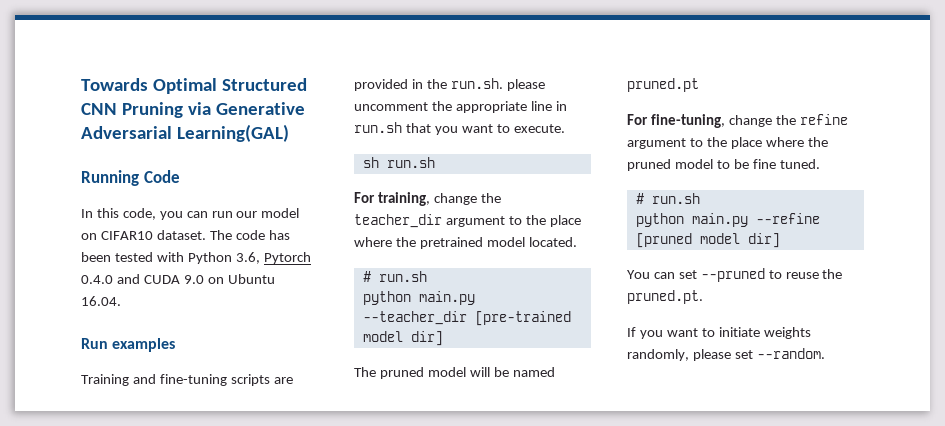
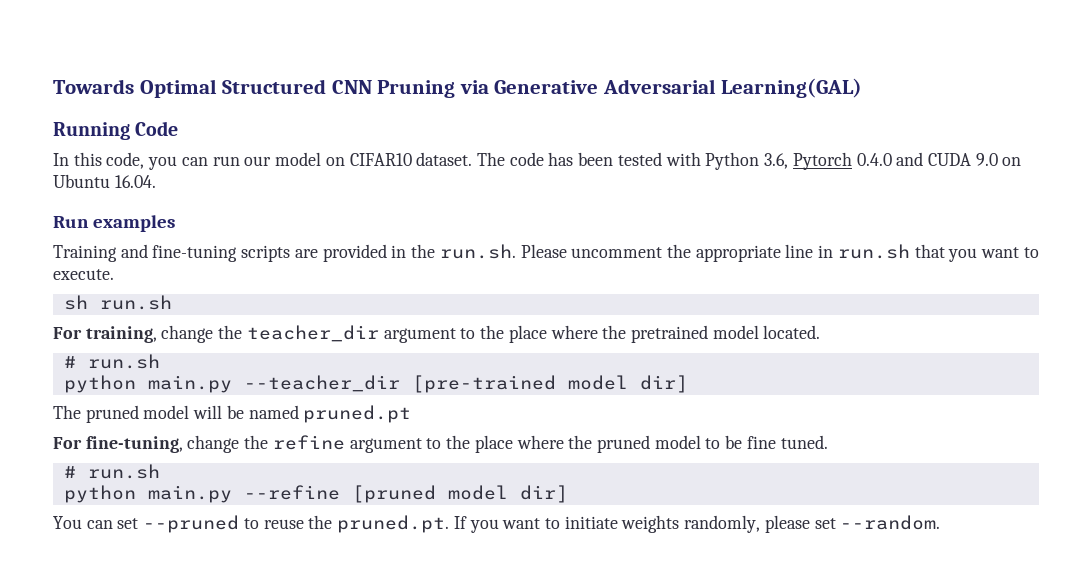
- Training and fine-tuning scripts are provided in the run.sh. please uncomment the appropriate line in run.sh that you want to execute.
+ Training and fine-tuning scripts are provided in the run.sh. Please uncomment the appropriate line in run.sh that you want to execute.
- You can set --pruned to reuse the pruned.pt.
- If you want to initiate weights randomly, please set --random.
+ You can set --pruned to reuse the pruned.pt. If you want to initiate weights randomly, please set --random.

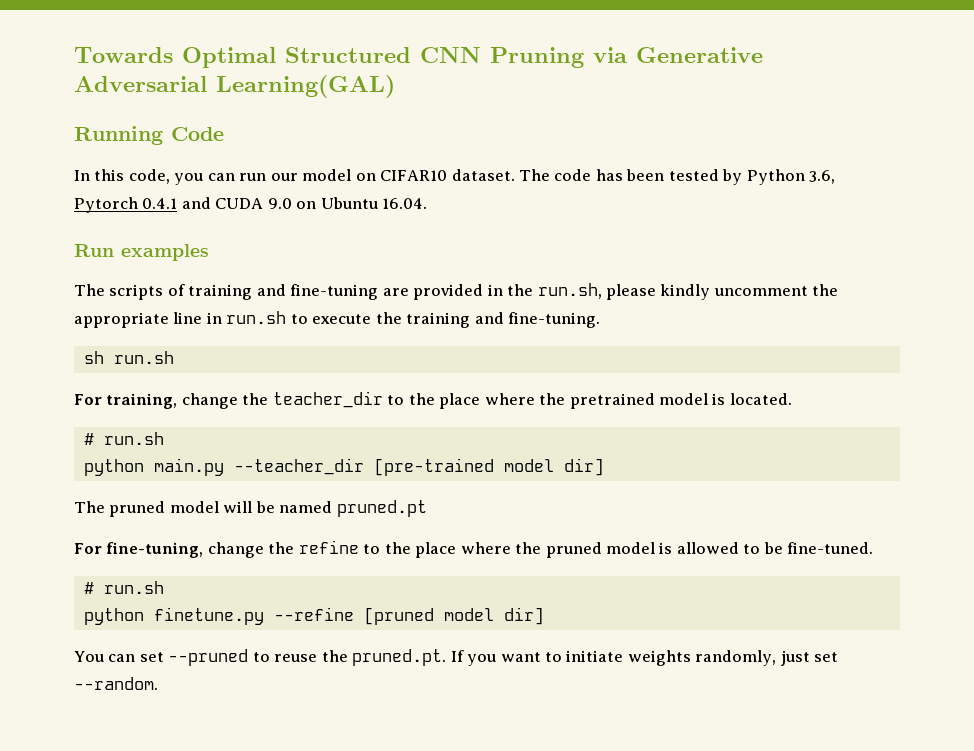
- The code has been tested with Python 3.6, Pytorch 0.4.0 and CUDA 9.0 on Ubuntu 16.04.
+ The code has been tested by Python 3.6, Pytorch 0.4.1 and CUDA 9.0 on Ubuntu 16.04.
- Training and fine-tuning scripts are provided in the run.sh. Please uncomment the appropriate line in run.sh that you want to execute.
+ The scripts of training and fine-tuning are provided in the run.sh, please kindly uncomment the appropriate line in run.sh to execute the training and fine-tuning.
- For training, change the teacher_dir argument to the place where the pretrained model located.
+ For training, change the teacher_dir to the place where the pretrained model is located.
- For fine-tuning, change the refine argument to the place where the pruned model to be fine tuned.
+ For fine-tuning, change the refine to the place where the pruned model is allowed to be fine-tuned.
  # run.sh
- python main.py --refine [pruned model dir]
+ python finetune.py --refine [pruned model dir]
- You can set --pruned to reuse the pruned.pt. If you want to initiate weights randomly, please set --random.
+ You can set --pruned to reuse the pruned.pt. If you want to initiate weights randomly, just set --random.

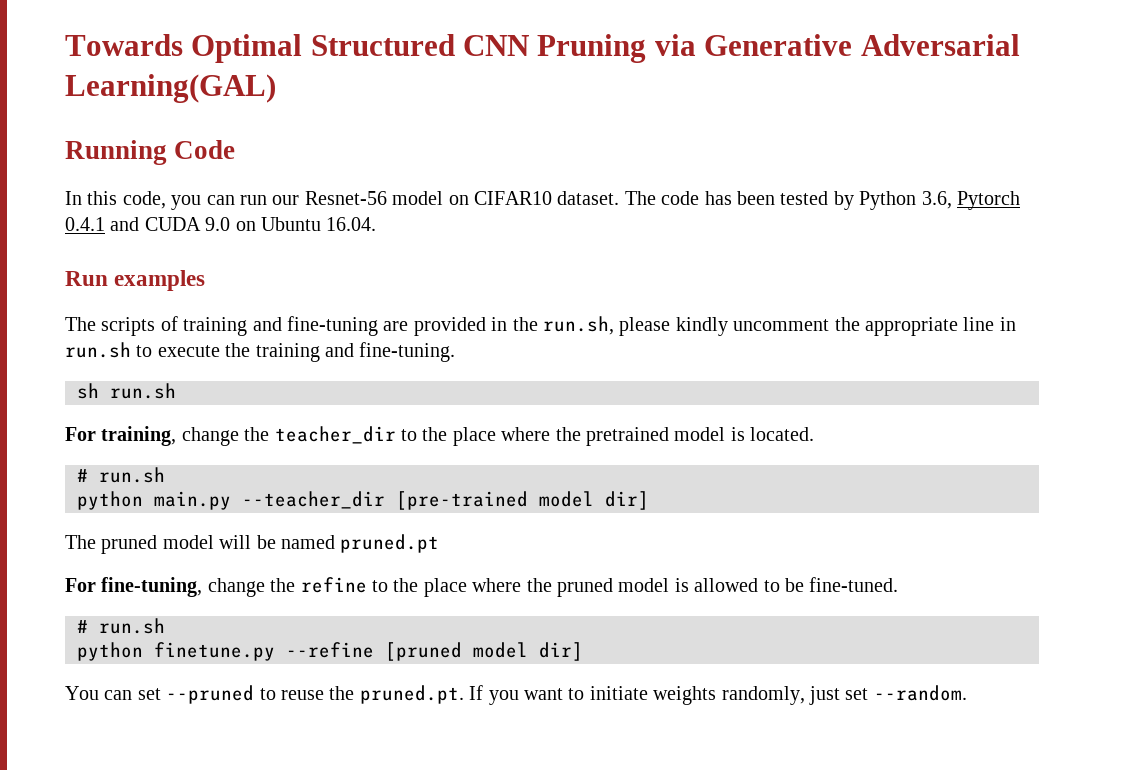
- In this code, you can run our model on CIFAR10 dataset.
+ In this code, you can run our Resnet-56 model on CIFAR10 dataset.

